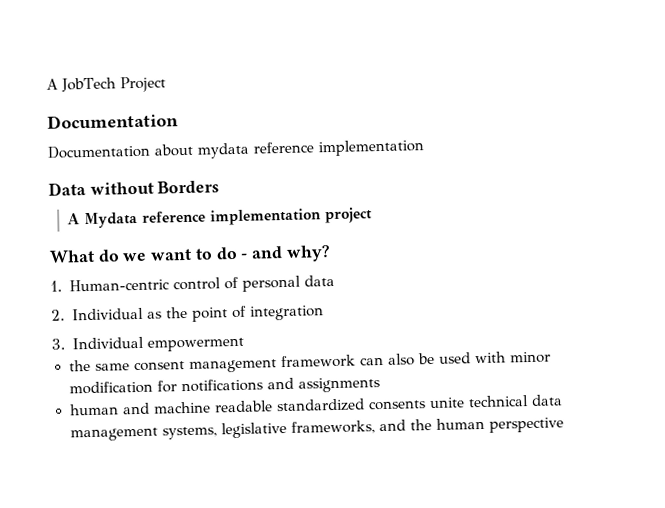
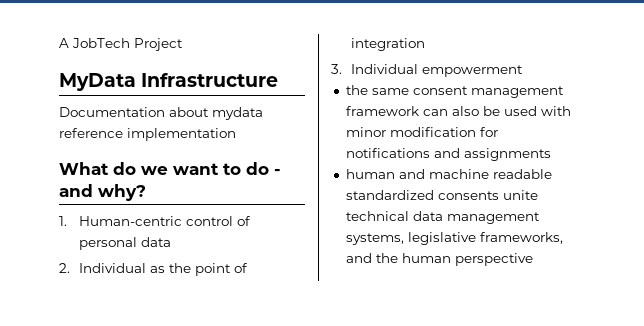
  A JobTech Project
- Documentation
+ MyData Infrastructure
- Data without Borders
- A Mydata reference implementation project

